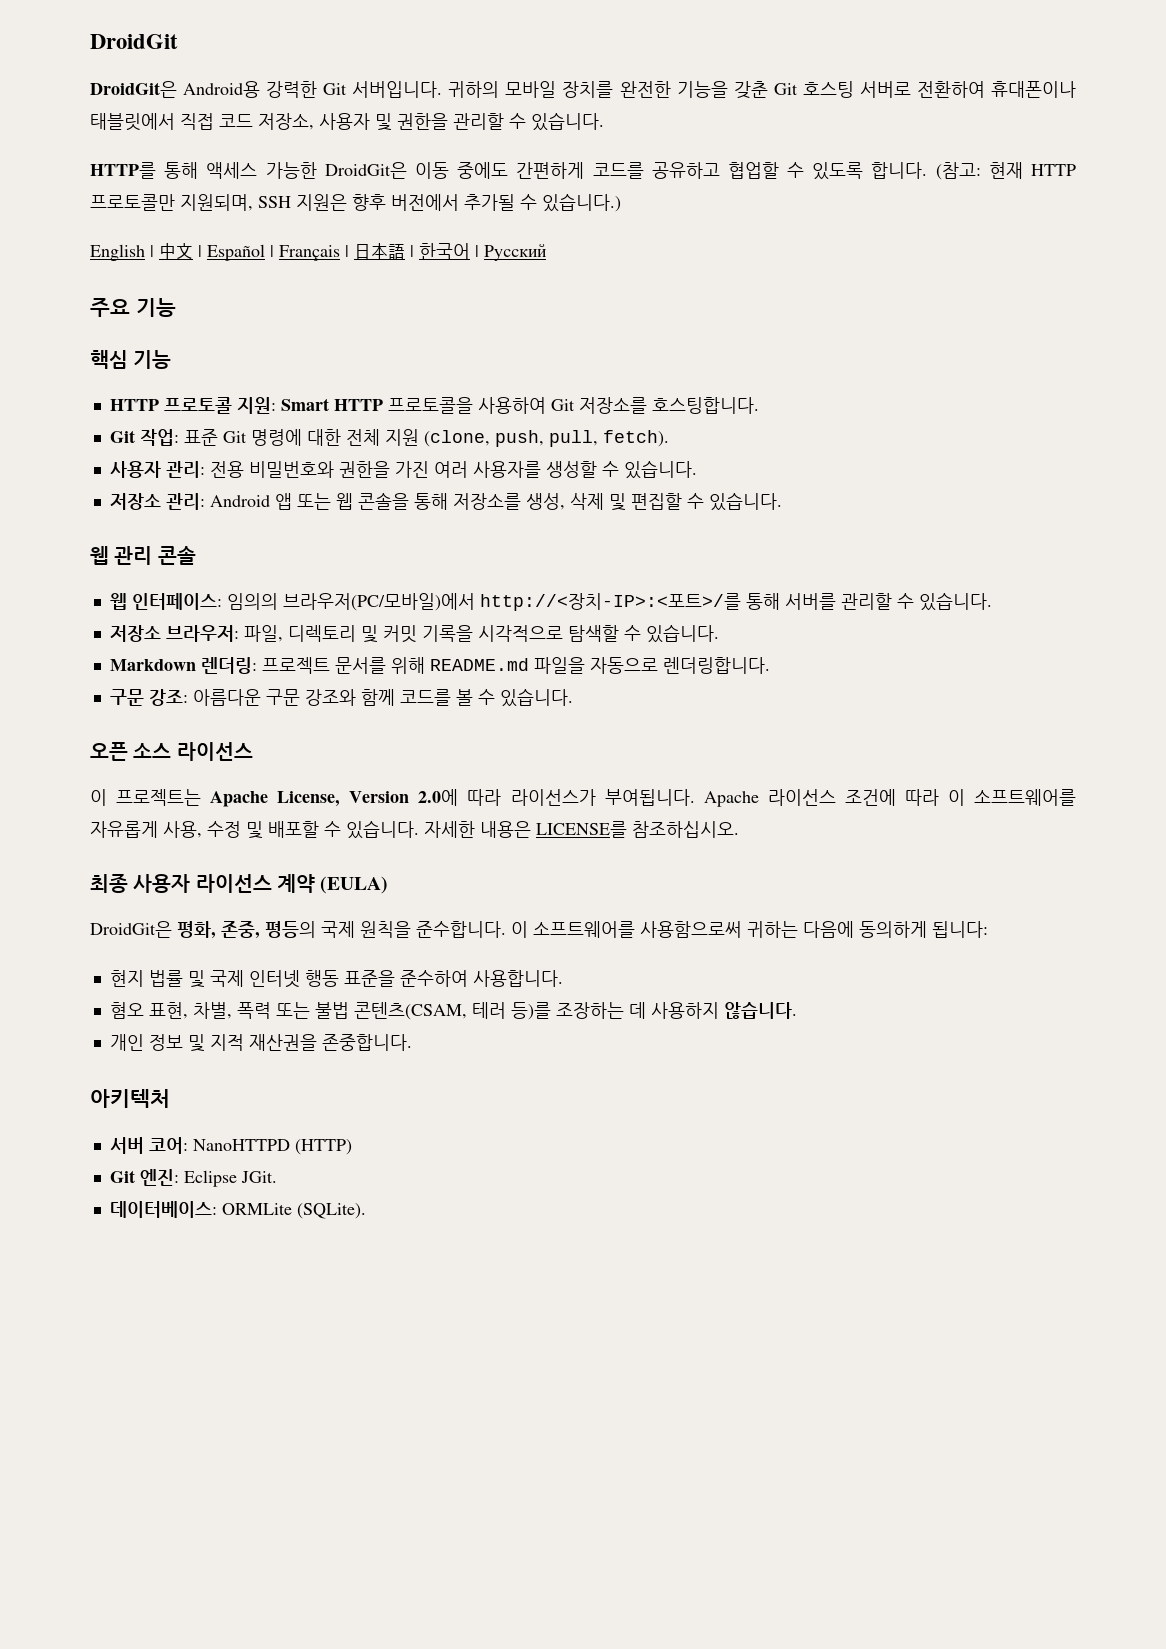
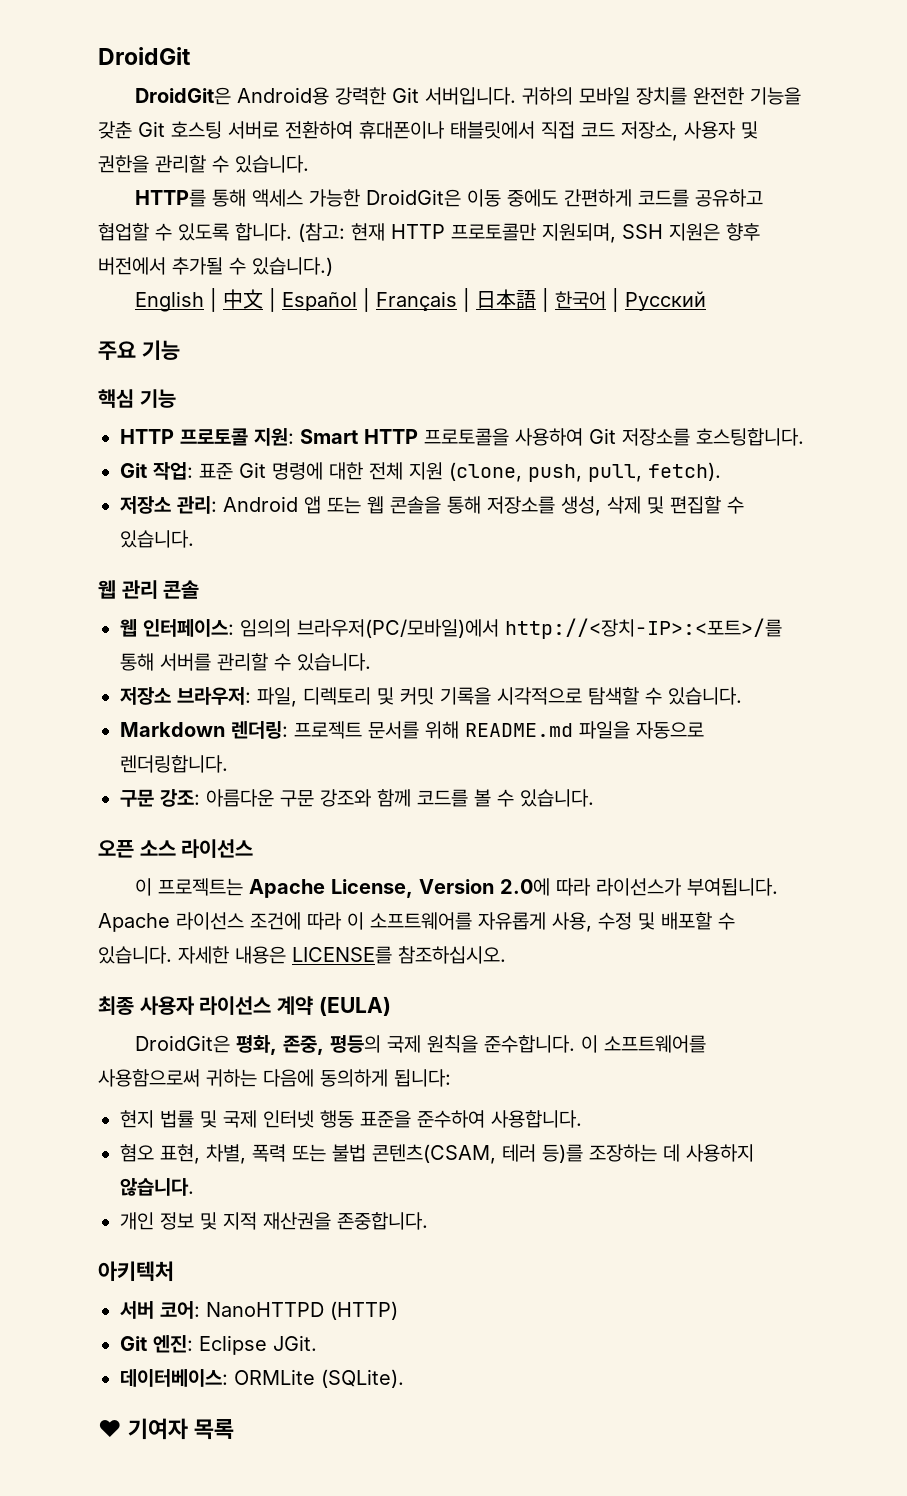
- 사용자 관리: 전용 비밀번호와 권한을 가진 여러 사용자를 생성할 수 있습니다.
+ ♥ 기여자 목록

